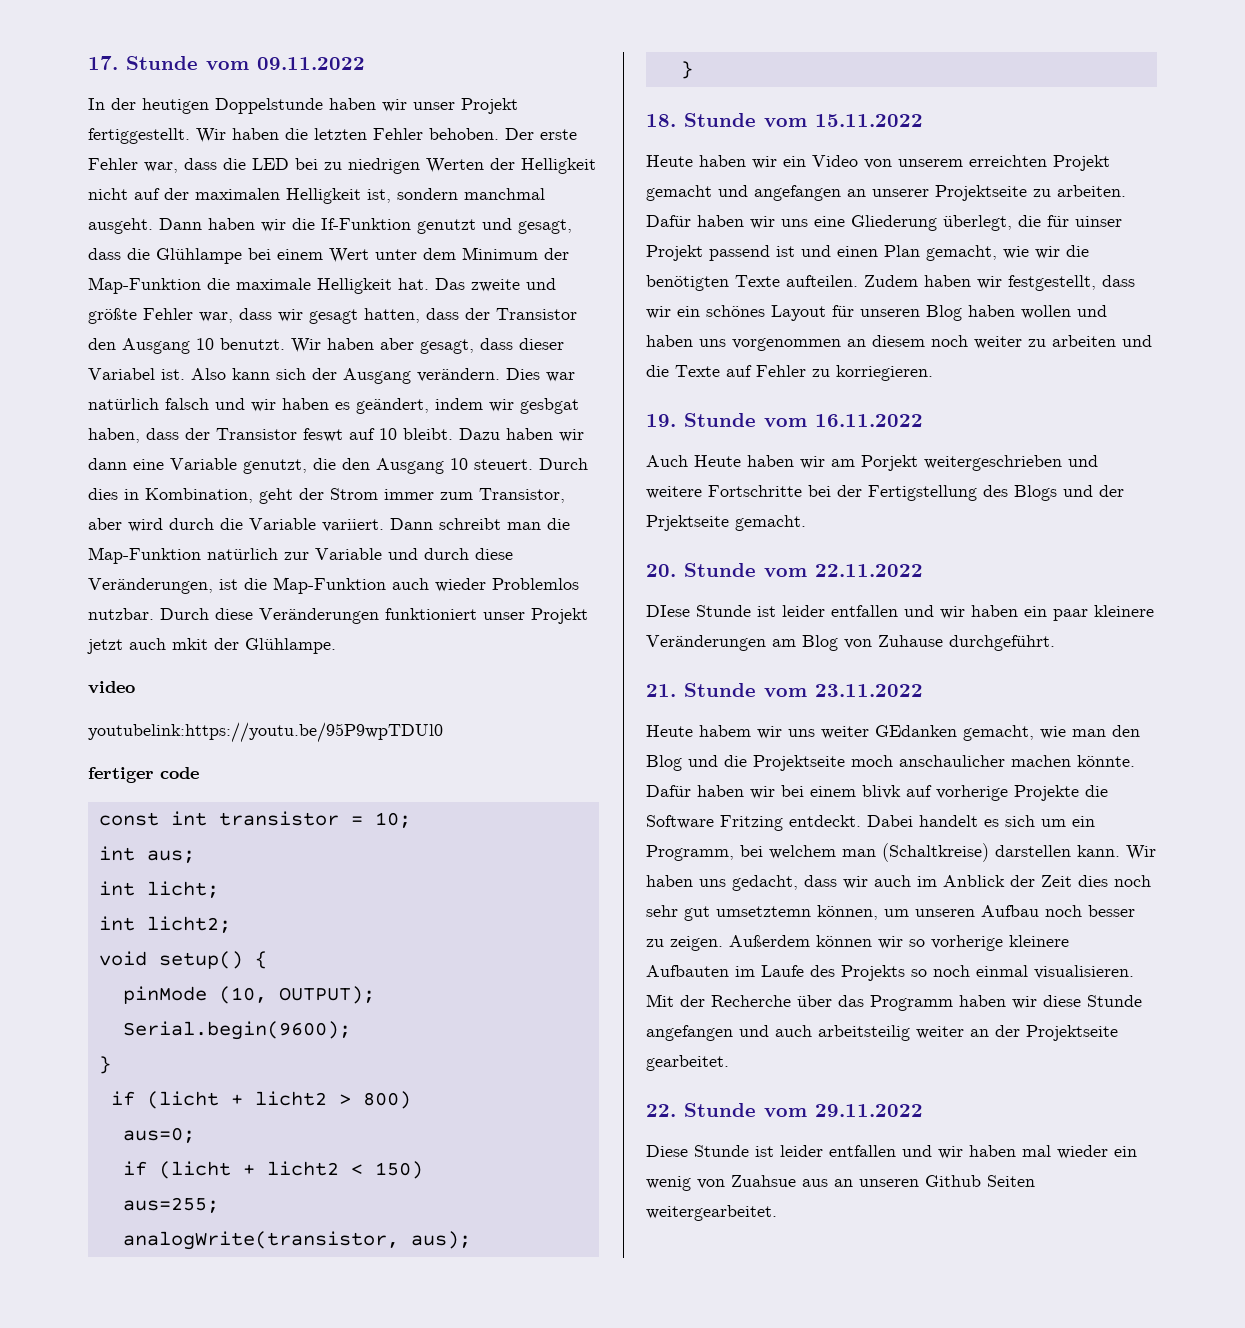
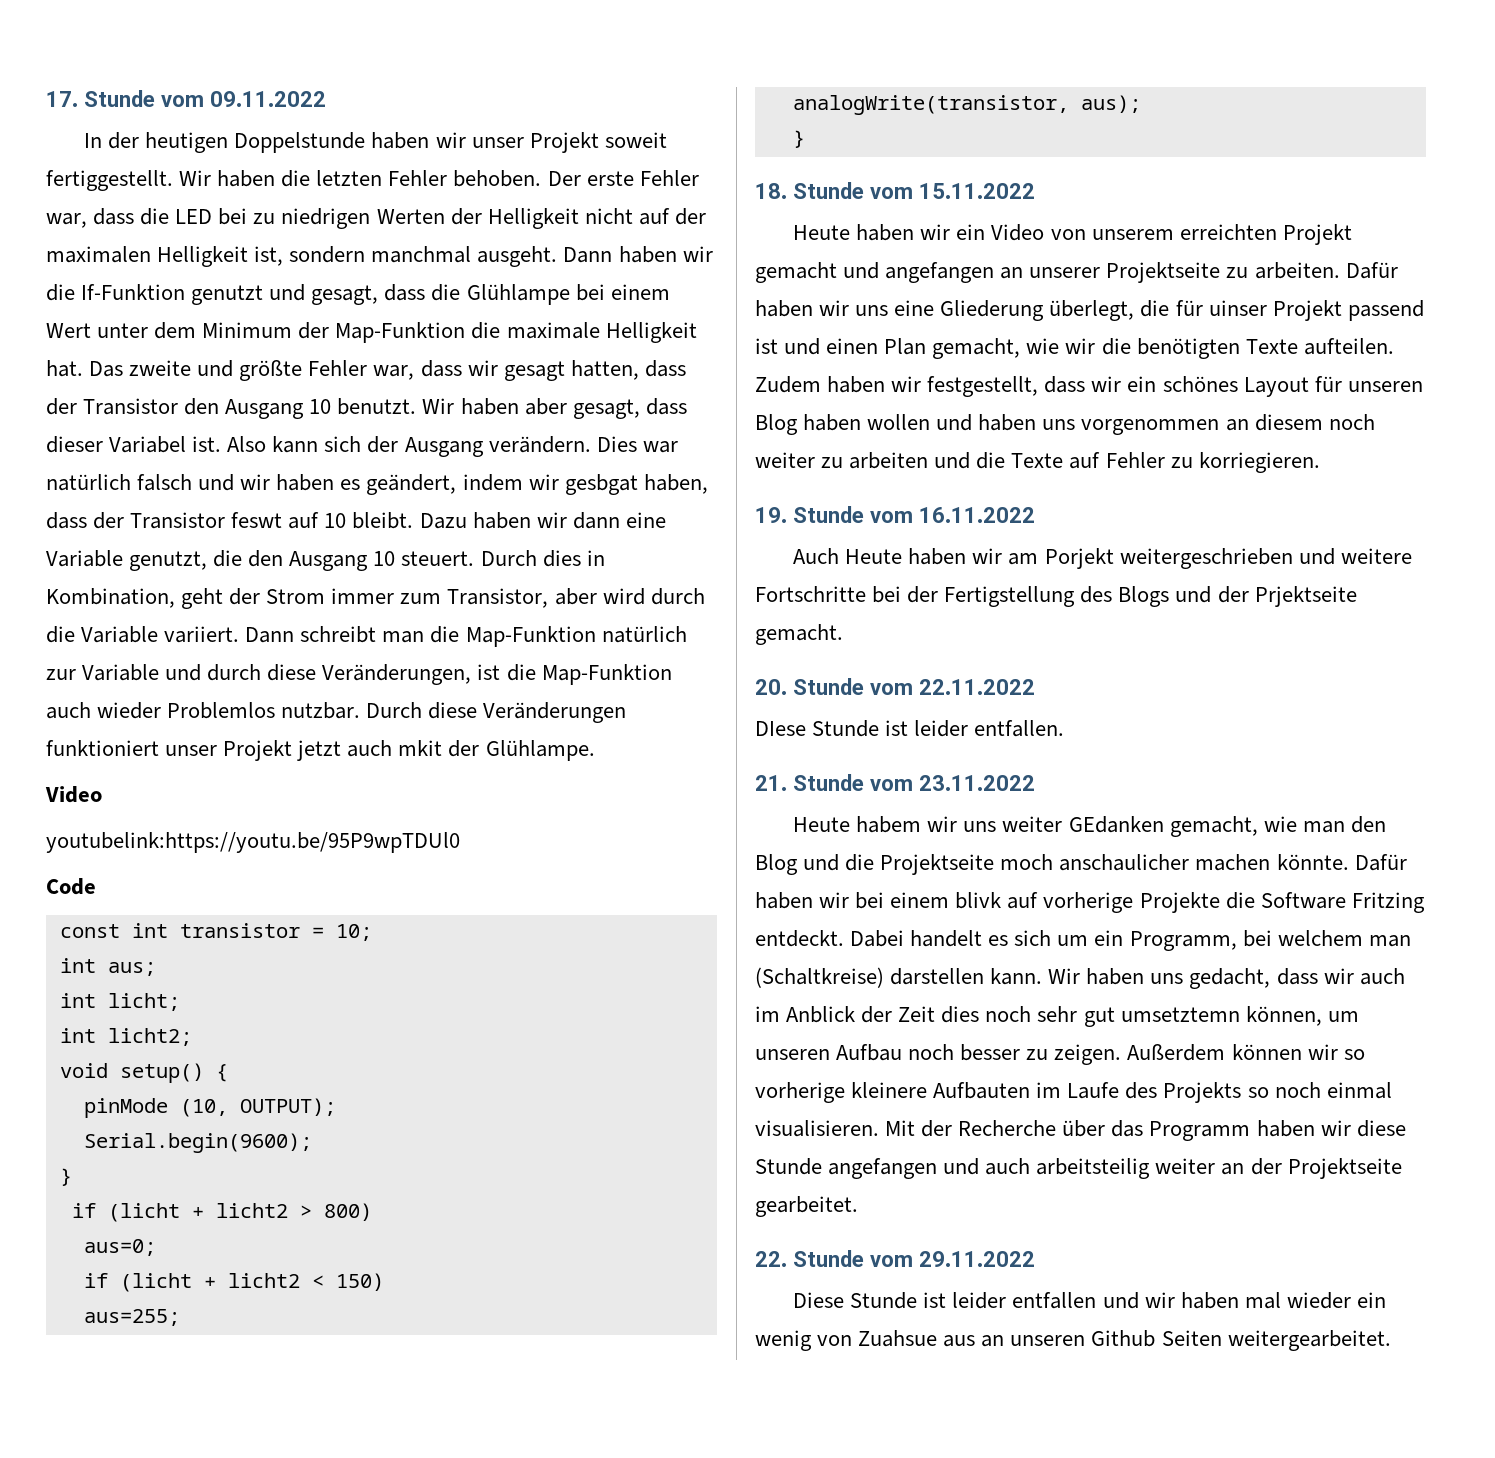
- In der heutigen Doppelstunde haben wir unser Projekt fertiggestellt.
+ In der heutigen Doppelstunde haben wir unser Projekt soweit fertiggestellt.
  Durch diese Veränderungen funktioniert unser Projekt jetzt auch mkit der Glühlampe.
- video
+ Video
- fertiger code
+ Code
- DIese Stunde ist leider entfallen und wir haben ein paar kleinere Veränderungen am Blog von Zuhause durchgeführt.
+ DIese Stunde ist leider entfallen.

